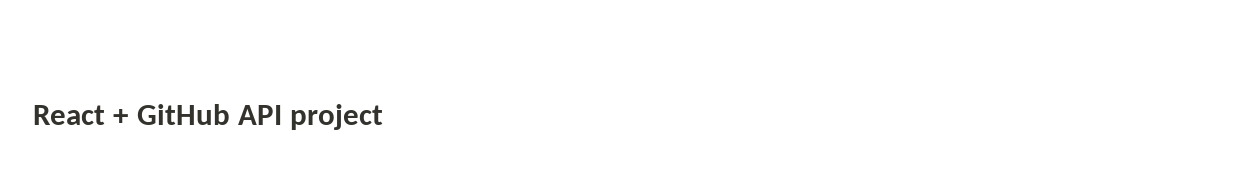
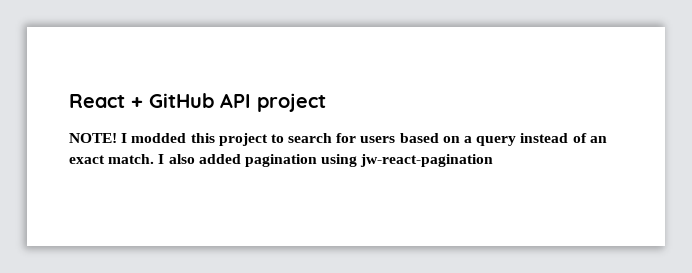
+ NOTE! I modded this project to search for users based on a query instead of an exact match. I also added pagination using jw-react-pagination

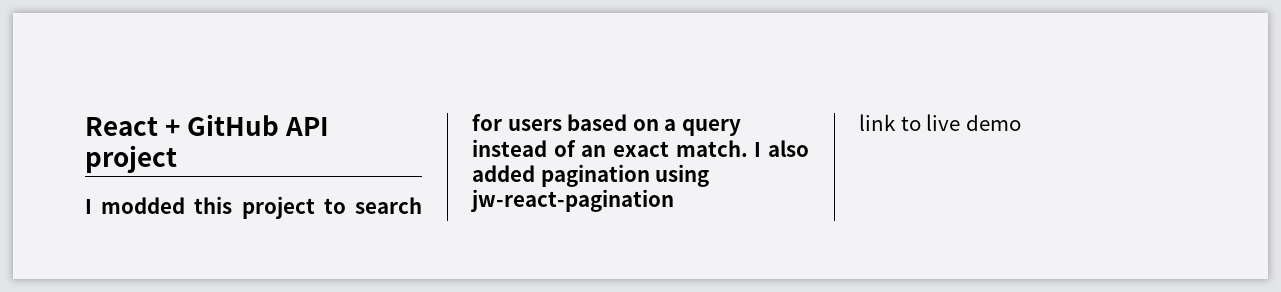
- NOTE!
+ link to live demo

